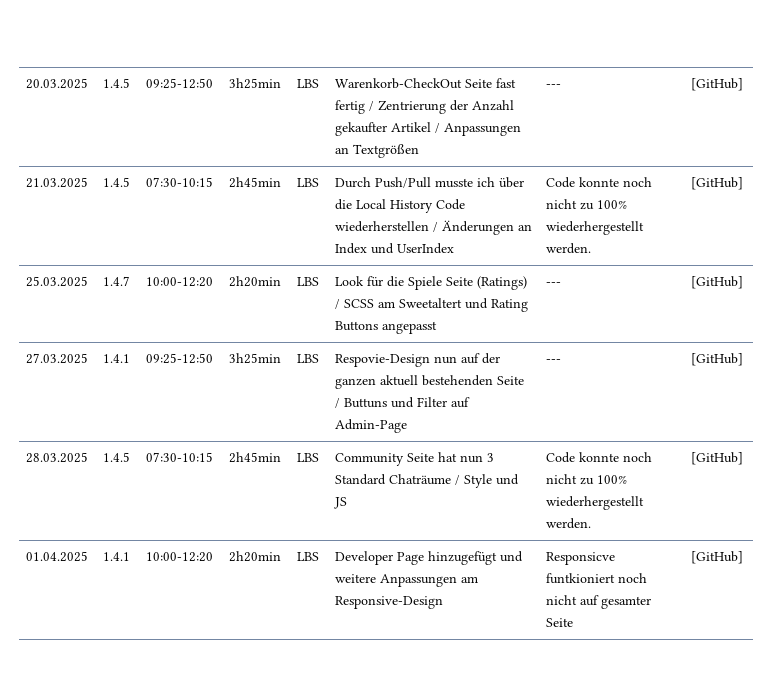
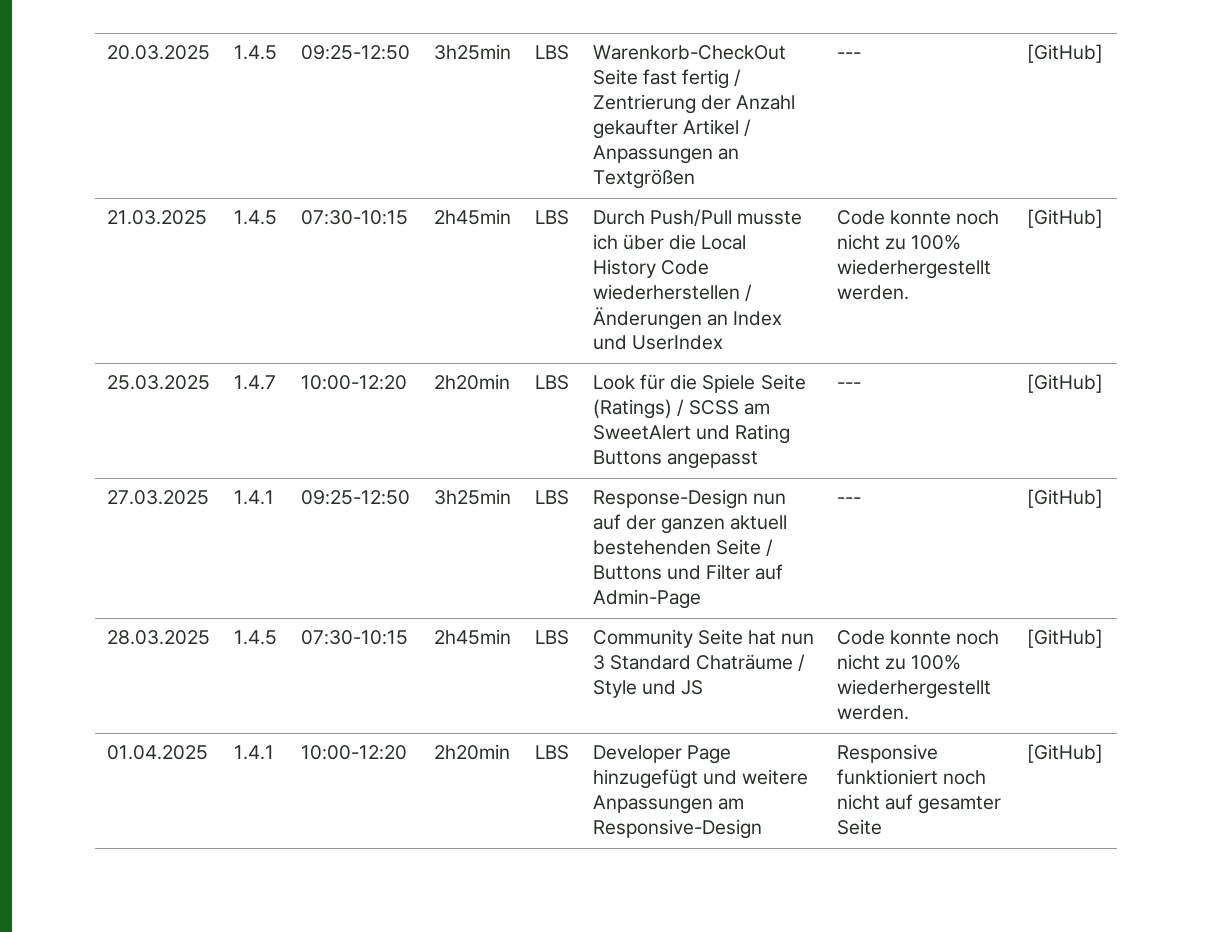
- 25.03.2025 | 1.4.7 | 10:00-12:20 | 2h20min | LBS | Look für die Spiele Seite (Ratings) / SCSS am Sweetaltert und Rating Buttons angepasst | --- | [GitHub]
+ 25.03.2025 | 1.4.7 | 10:00-12:20 | 2h20min | LBS | Look für die Spiele Seite (Ratings) / SCSS am SweetAlert und Rating Buttons angepasst | --- | [GitHub]
- 27.03.2025 | 1.4.1 | 09:25-12:50 | 3h25min | LBS | Respovie-Design nun auf der ganzen aktuell bestehenden Seite / Buttuns und Filter auf Admin-Page | --- | [GitHub]
+ 27.03.2025 | 1.4.1 | 09:25-12:50 | 3h25min | LBS | Response-Design nun auf der ganzen aktuell bestehenden Seite / Buttons und Filter auf Admin-Page | --- | [GitHub]
- 01.04.2025 | 1.4.1 | 10:00-12:20 | 2h20min | LBS | Developer Page hinzugefügt und weitere Anpassungen am Responsive-Design | Responsicve funtkioniert noch nicht auf gesamter Seite | [GitHub]
+ 01.04.2025 | 1.4.1 | 10:00-12:20 | 2h20min | LBS | Developer Page hinzugefügt und weitere Anpassungen am Responsive-Design | Responsive funktioniert noch nicht auf gesamter Seite | [GitHub]

